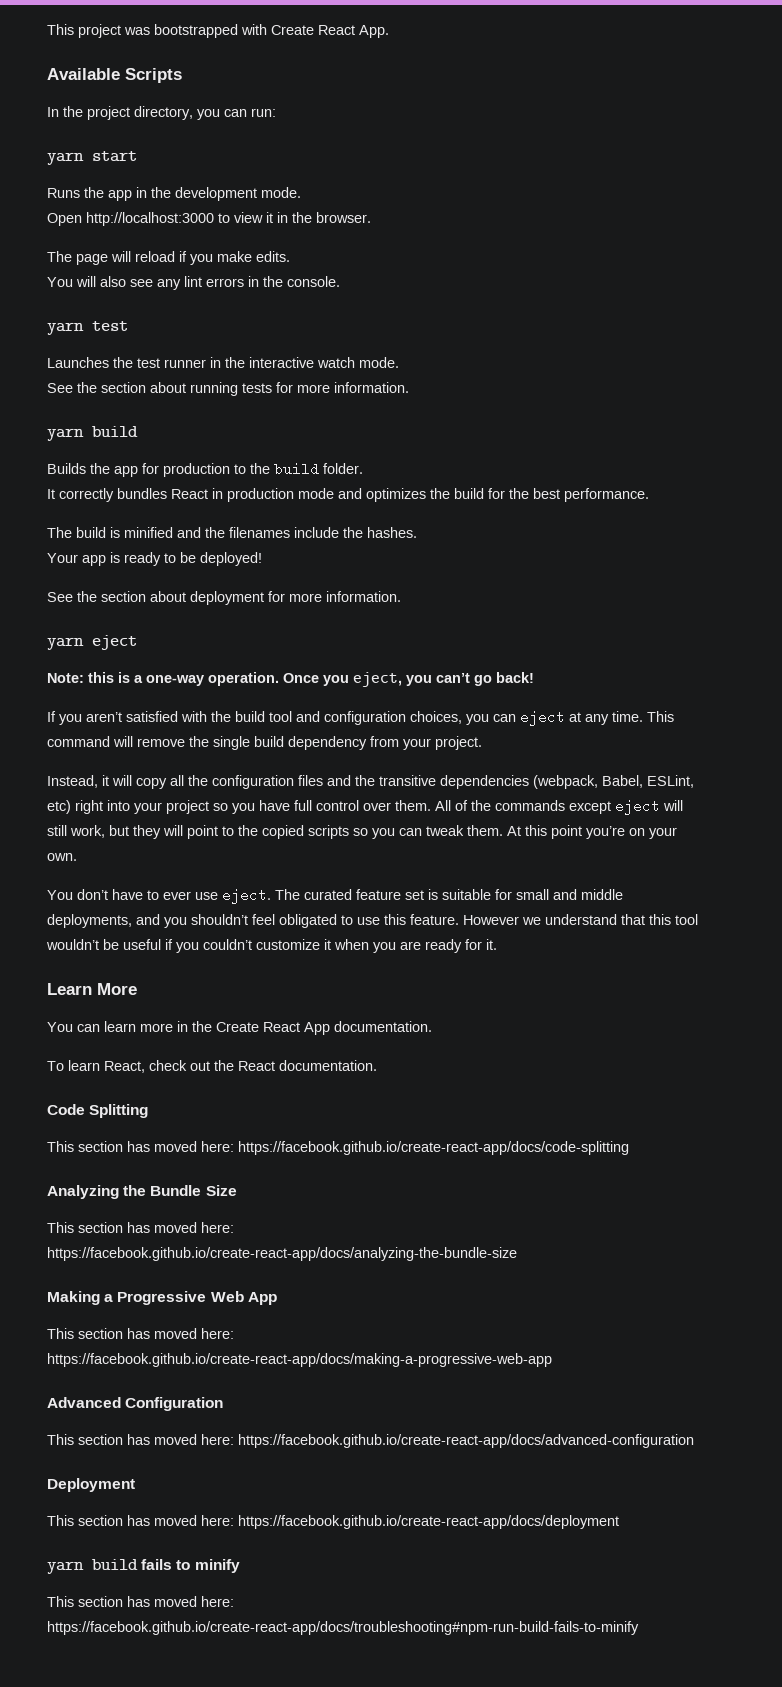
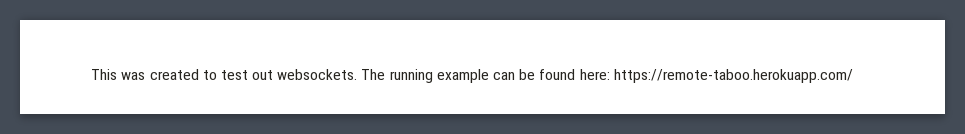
- This project was bootstrapped with Create React App.
- Available Scripts
- In the project directory, you can run:
- yarn start
- Runs the app in the development mode.
- Open http://localhost:3000 to view it in the browser.
- The page will reload if you make edits.
- You will also see any lint errors in the console.
- yarn test
- Launches the test runner in the interactive watch mode.
- See the section about running tests for more information.
- yarn build
- Builds the app for production to the build folder.
- It correctly bundles React in production mode and optimizes the build for the best performance.
- The build is minified and the filenames include the hashes.
- Your app is ready to be deployed!
- See the section about deployment for more information.
- yarn eject
- Note: this is a one-way operation. Once you eject, you can’t go back!
- If you aren’t satisfied with the build tool and configuration choices, you can eject at any time. This command will remove the single build dependency from your project.
- Instead, it will copy all the configuration files and the transitive dependencies (webpack, Babel, ESLint, etc) right into your project so you have full control over them. All of the commands except eject will still work, but they will point to the copied scripts so you can tweak them. At this point you’re on your own.
- You don’t have to ever use eject. The curated feature set is suitable for small and middle deployments, and you shouldn’t feel obligated to use this feature. However we understand that this tool wouldn’t be useful if you couldn’t customize it when you are ready for it.
- Learn More
- You can learn more in the Create React App documentation.
- To learn React, check out the React documentation.
- Code Splitting
- This section has moved here: https://facebook.github.io/create-react-app/docs/code-splitting
- Analyzing the Bundle Size
- This section has moved here: https://facebook.github.io/create-react-app/docs/analyzing-the-bundle-size
- Making a Progressive Web App
- This section has moved here: https://facebook.github.io/create-react-app/docs/making-a-progressive-web-app
- Advanced Configuration
- This section has moved here: https://facebook.github.io/create-react-app/docs/advanced-configuration
- Deployment
- This section has moved here: https://facebook.github.io/create-react-app/docs/deployment
- yarn build fails to minify
- This section has moved here: https://facebook.github.io/create-react-app/docs/troubleshooting#npm-run-build-fails-to-minify
+ This was created to test out websockets. The running example can be found here: https://remote-taboo.herokuapp.com/

